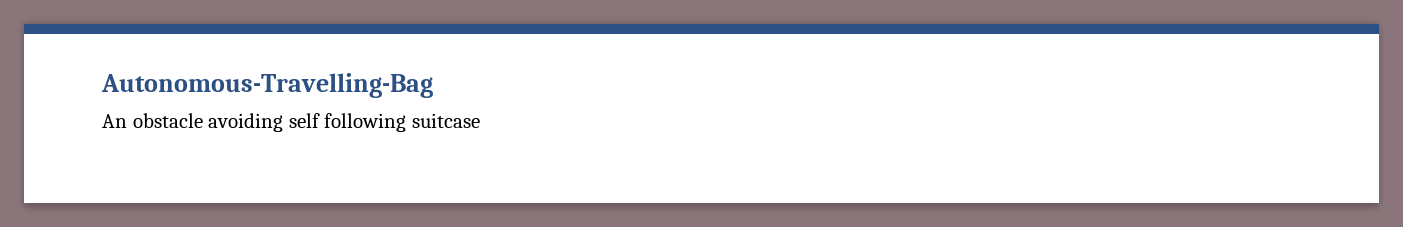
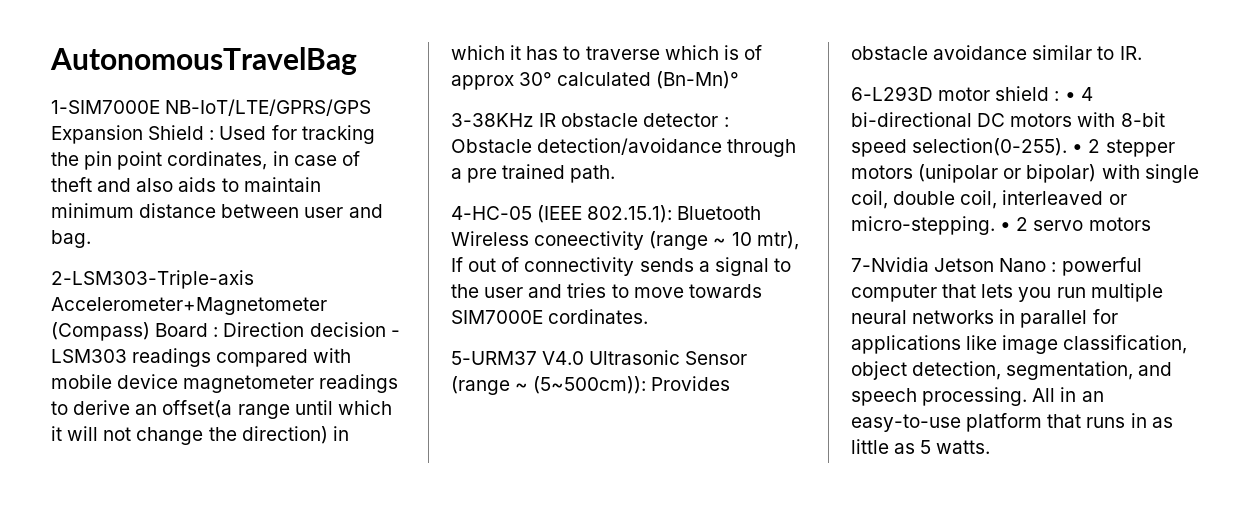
- Autonomous-Travelling-Bag
- An obstacle avoiding self following suitcase
+ AutonomousTravelBag
+ 1-SIM7000E NB-IoT/LTE/GPRS/GPS Expansion Shield : Used for tracking the pin point cordinates, in case of theft and also aids to maintain minimum distance between user and bag.
+ 2-LSM303-Triple-axis Accelerometer+Magnetometer (Compass) Board : Direction decision - LSM303 readings compared with mobile device magnetometer readings to derive an offset(a range until which it will not change the direction) in which it has to traverse which is of approx 30° calculated (Bn-Mn)°
+ 3-38KHz IR obstacle detector : Obstacle detection/avoidance through a pre trained path.
+ 4-HC-05 (IEEE 802.15.1): Bluetooth Wireless coneectivity (range ~ 10 mtr), If out of connectivity sends a signal to the user and tries to move towards SIM7000E cordinates.
+ 5-URM37 V4.0 Ultrasonic Sensor (range ~ (5~500cm)): Provides obstacle avoidance similar to IR.
+ 6-L293D motor shield : • 4 bi-directional DC motors with 8-bit speed selection(0-255). • 2 stepper motors (unipolar or bipolar) with single coil, double coil, interleaved or micro-stepping. • 2 servo motors
+ 7-Nvidia Jetson Nano : powerful computer that lets you run multiple neural networks in parallel for applications like image classification, object detection, segmentation, and speech processing. All in an easy-to-use platform that runs in as little as 5 watts.

